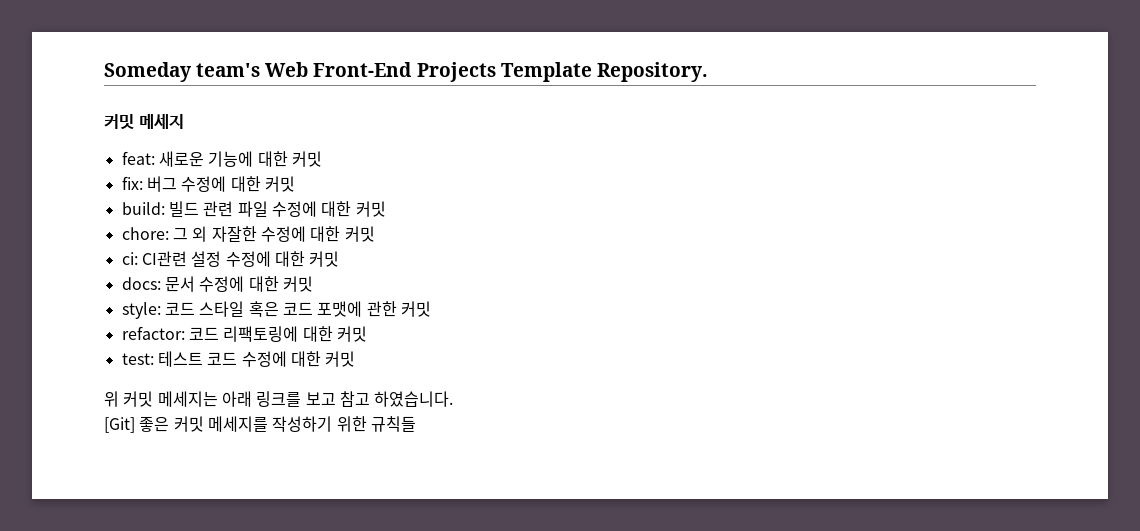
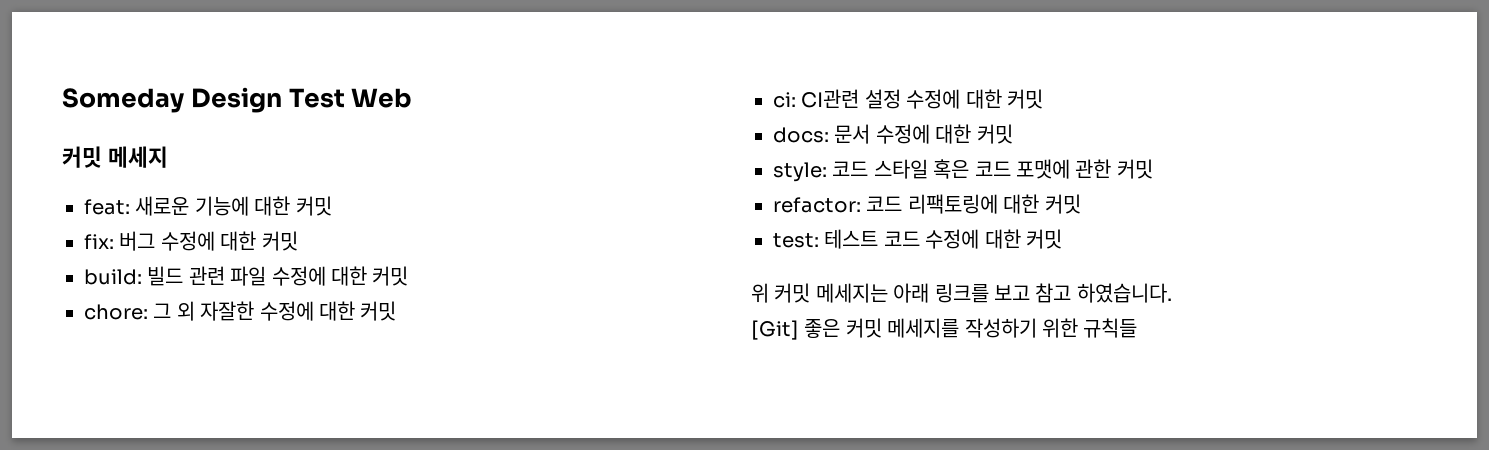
- Someday team's Web Front-End Projects Template Repository.
+ Someday Design Test Web

